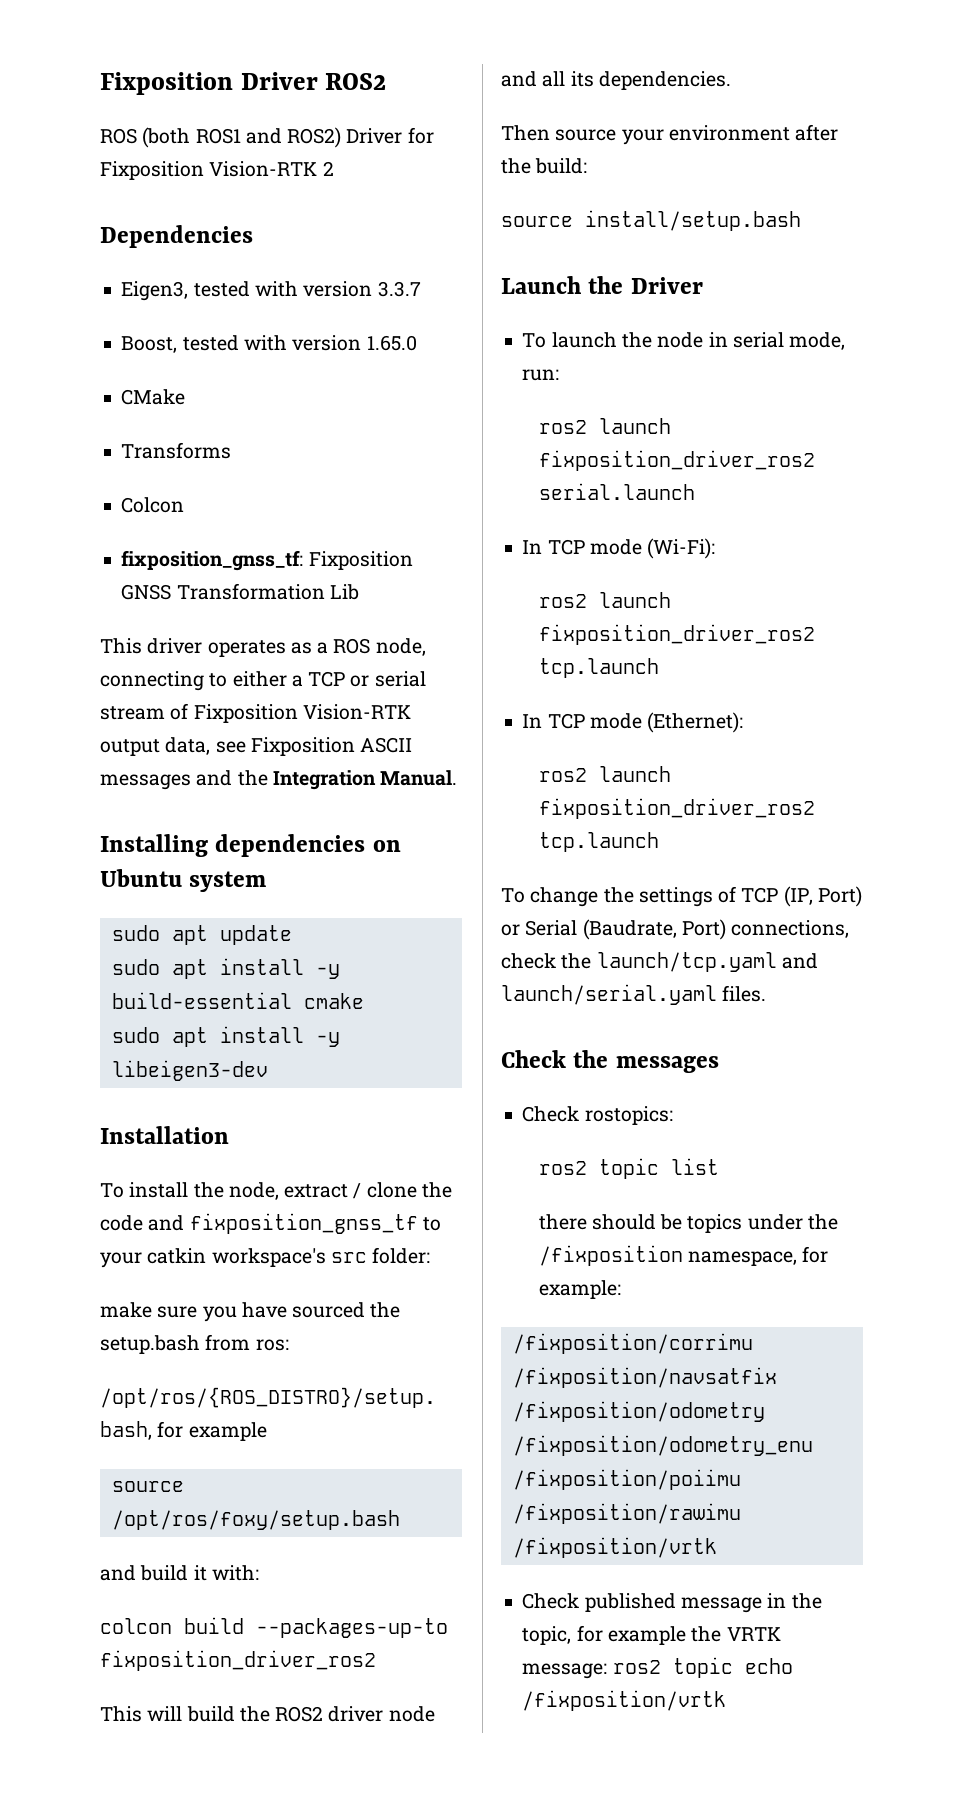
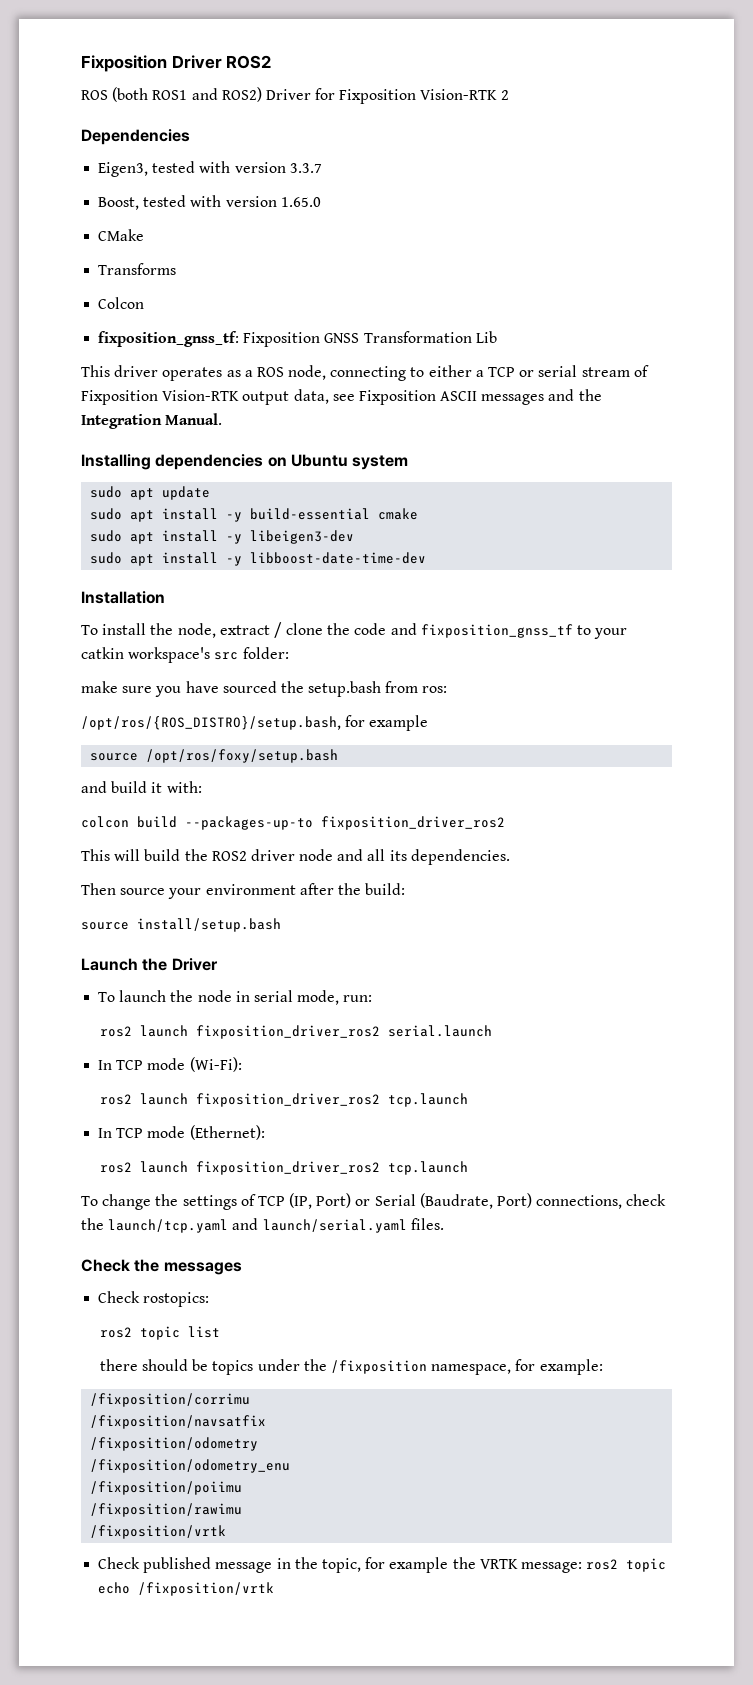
+ sudo apt install -y libboost-date-time-dev

